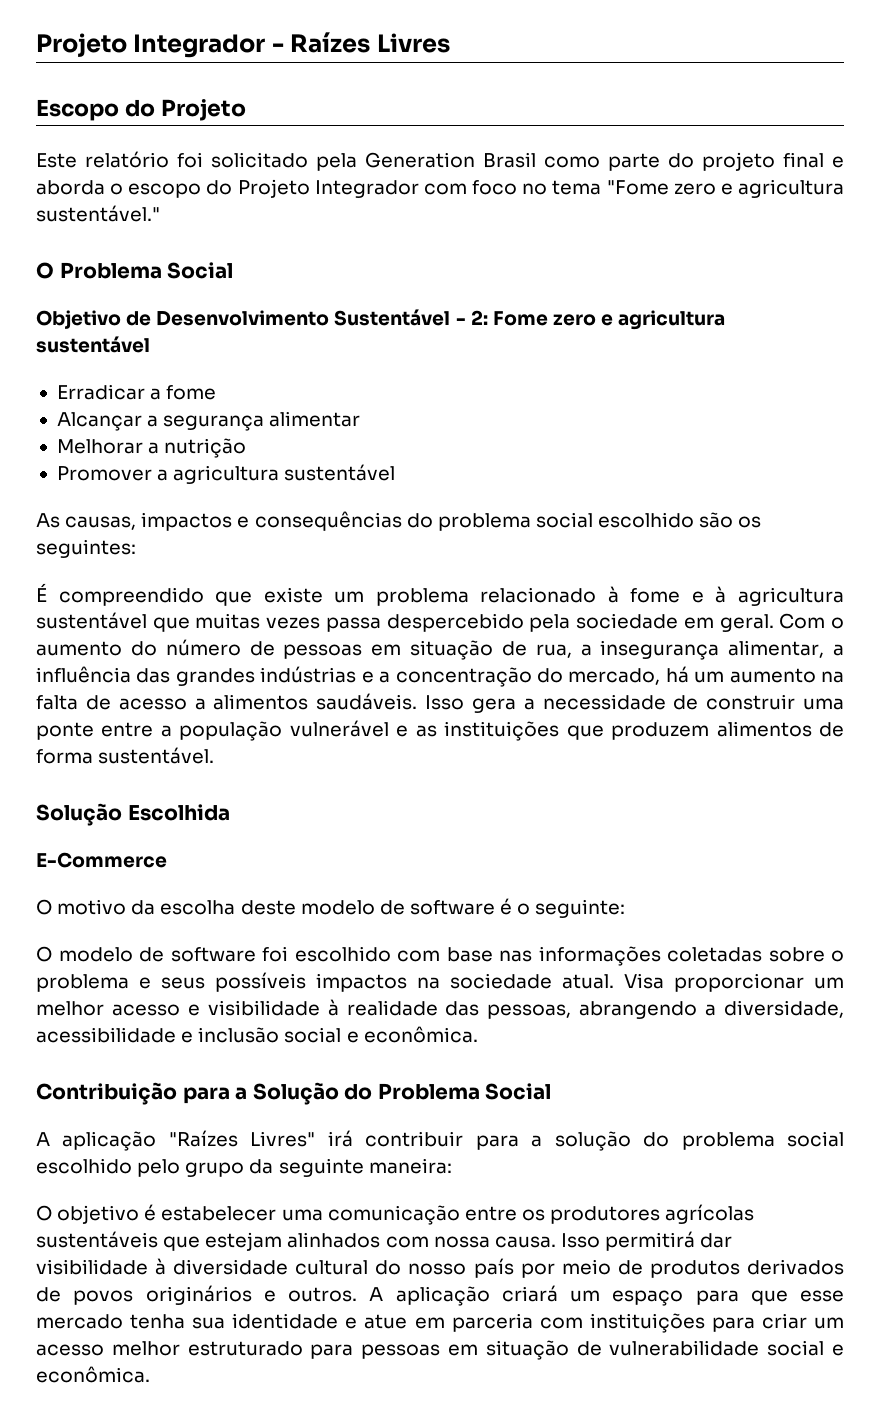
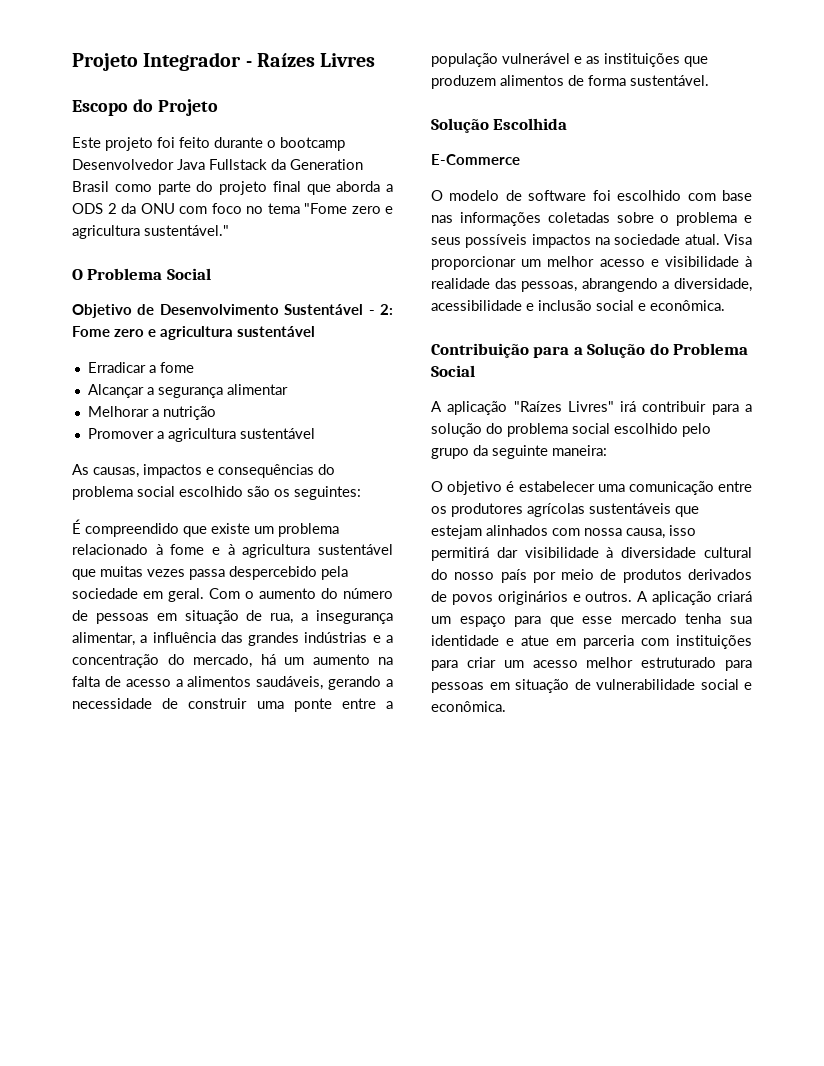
- Este relatório foi solicitado pela Generation Brasil como parte do projeto final e aborda o escopo do Projeto Integrador com foco no tema "Fome zero e agricultura sustentável."
+ Este projeto foi feito durante o bootcamp Desenvolvedor Java Fullstack da Generation Brasil como parte do projeto final que aborda a ODS 2 da ONU com foco no tema "Fome zero e agricultura sustentável."
- Com o aumento do número de pessoas em situação de rua, a insegurança alimentar, a influência das grandes indústrias e a concentração do mercado, há um aumento na falta de acesso a alimentos saudáveis. Isso gera a necessidade de construir uma ponte entre a população vulnerável e as instituições que produzem alimentos de forma sustentável.
+ Com o aumento do número de pessoas em situação de rua, a insegurança alimentar, a influência das grandes indústrias e a concentração do mercado, há um aumento na falta de acesso a alimentos saudáveis, gerando a necessidade de construir uma ponte entre a população vulnerável e as instituições que produzem alimentos de forma sustentável.
- O motivo da escolha deste modelo de software é o seguinte:
- O objetivo é estabelecer uma comunicação entre os produtores agrícolas sustentáveis que estejam alinhados com nossa causa. Isso permitirá dar visibilidade à diversidade cultural do nosso país por meio de produtos derivados de povos originários e outros.
+ O objetivo é estabelecer uma comunicação entre os produtores agrícolas sustentáveis que estejam alinhados com nossa causa, isso permitirá dar visibilidade à diversidade cultural do nosso país por meio de produtos derivados de povos originários e outros.

